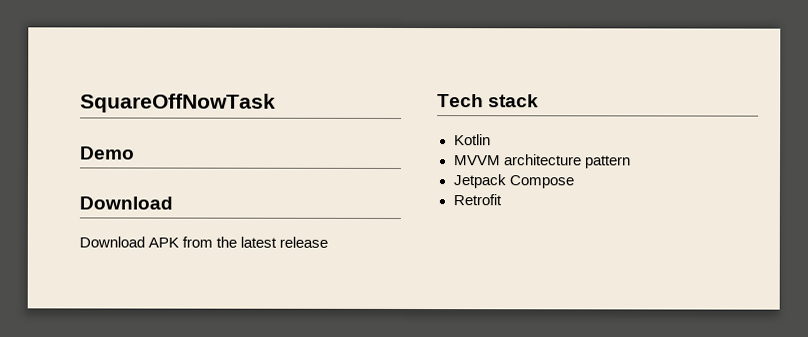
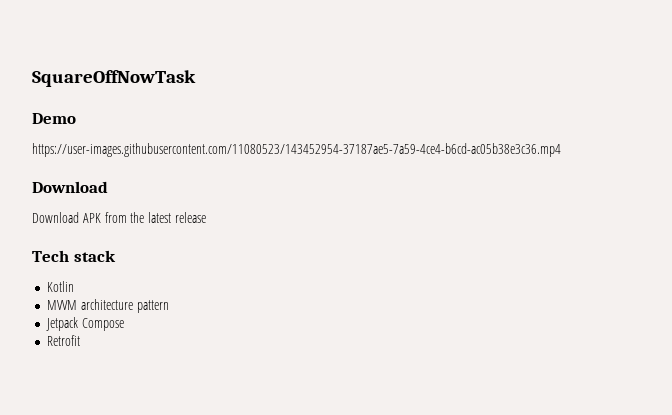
+ https://user-images.githubusercontent.com/11080523/143452954-37187ae5-7a59-4ce4-b6cd-ac05b38e3c36.mp4

